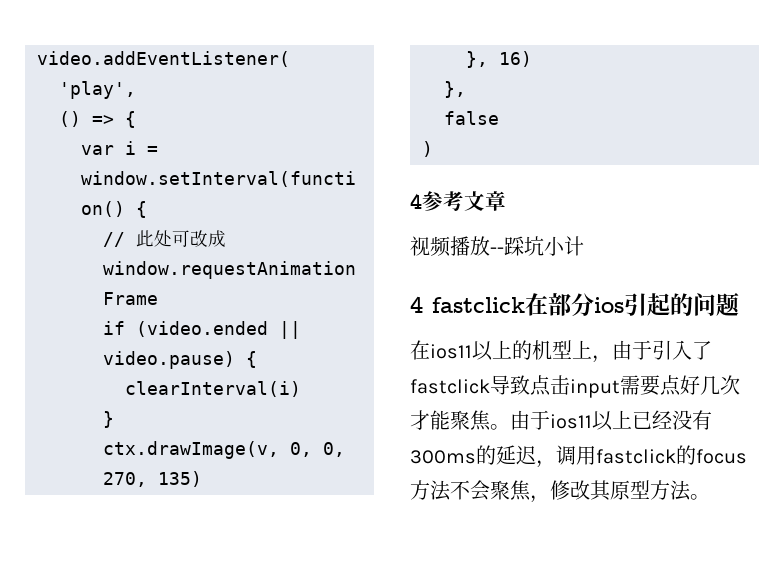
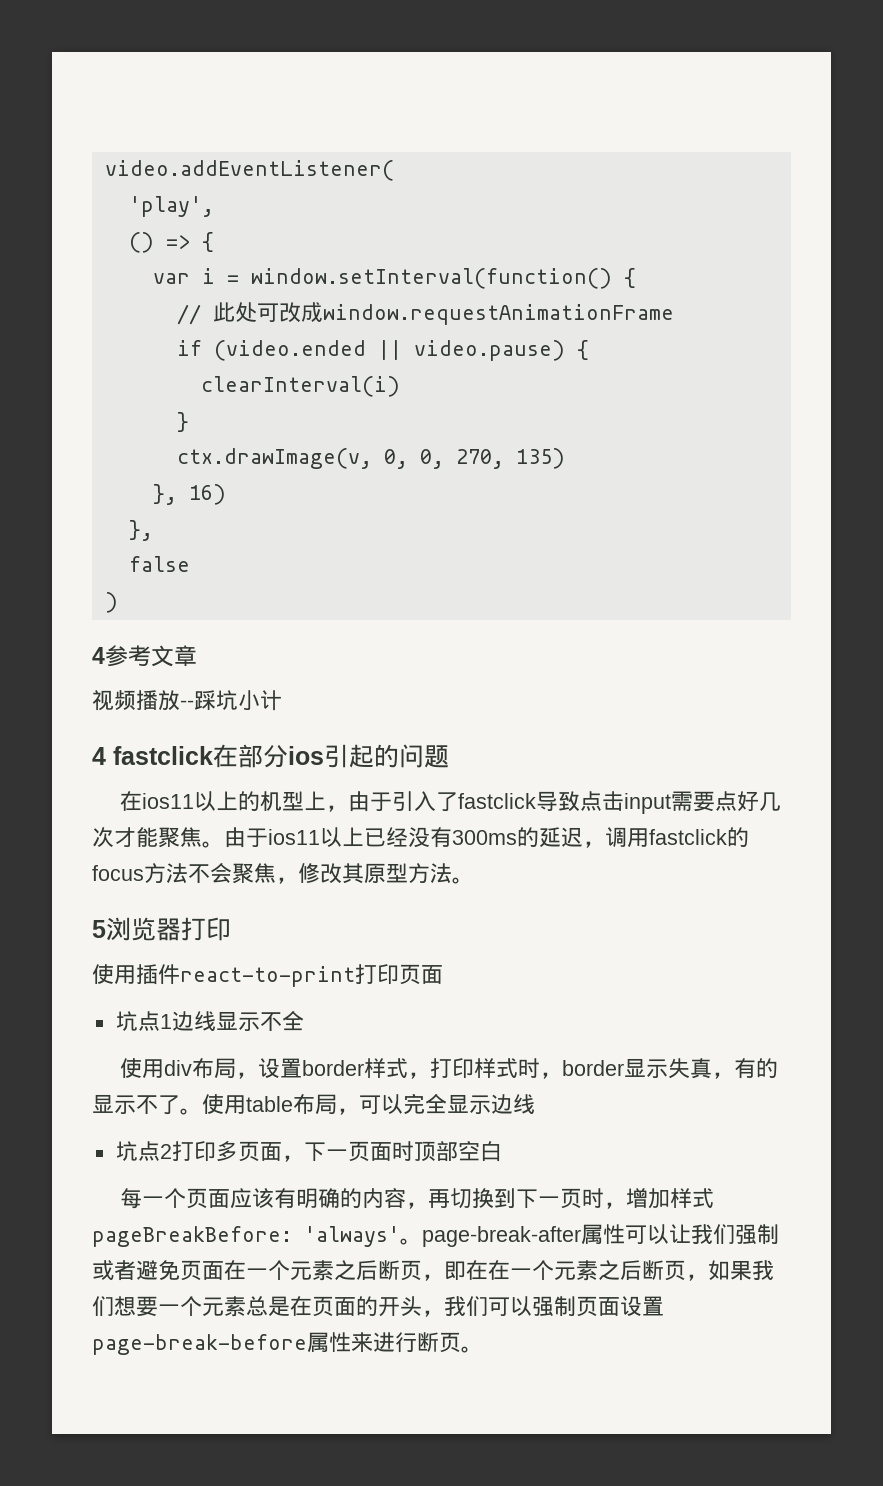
+ 5浏览器打印
+ 使用插件react-to-print打印页面
+ 坑点1边线显示不全
+ 使用div布局，设置border样式，打印样式时，border显示失真，有的显示不了。使用table布局，可以完全显示边线
+ 坑点2打印多页面，下一页面时顶部空白
+ 每一个页面应该有明确的内容，再切换到下一页时，增加样式pageBreakBefore: 'always'。page-break-after属性可以让我们强制或者避免页面在一个元素之后断页，即在在一个元素之后断页，如果我们想要一个元素总是在页面的开头，我们可以强制页面设置page-break-before属性来进行断页。

